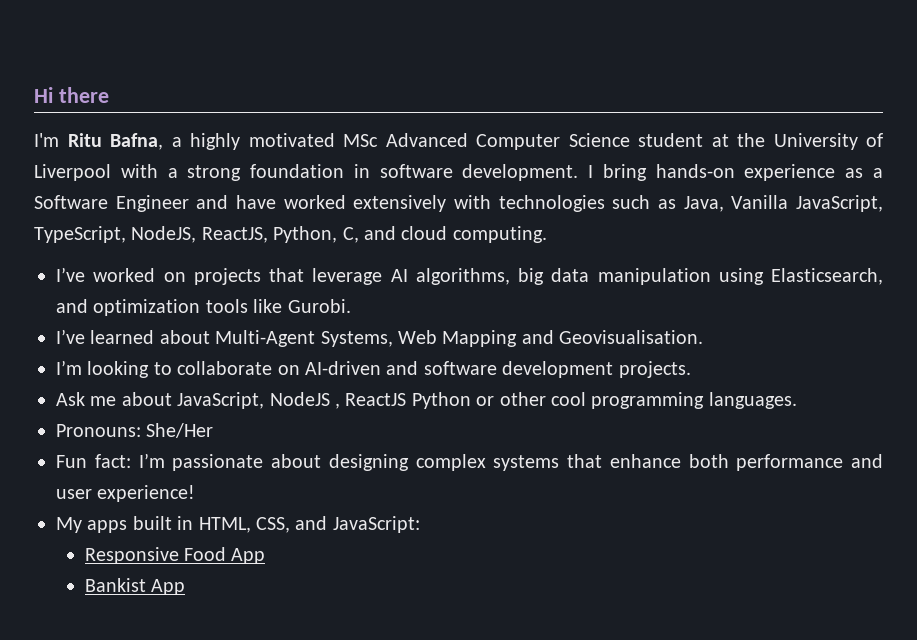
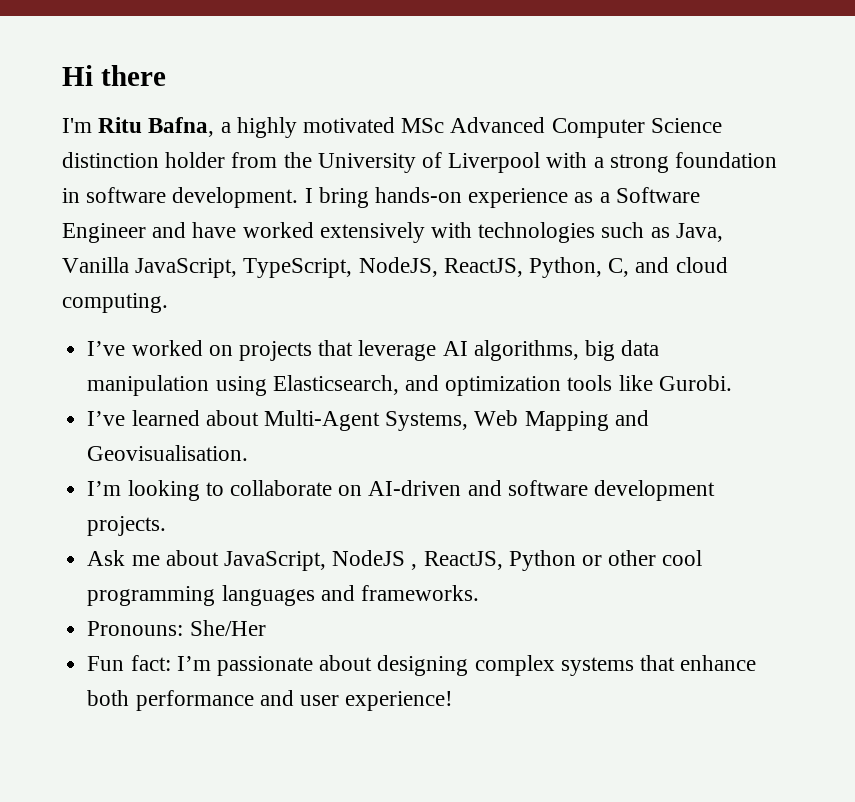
- I'm Ritu Bafna, a highly motivated MSc Advanced Computer Science student at the University of Liverpool with a strong foundation in software development.
+ I'm Ritu Bafna, a highly motivated MSc Advanced Computer Science distinction holder from the University of Liverpool with a strong foundation in software development.
- Ask me about JavaScript, NodeJS , ReactJS Python or other cool programming languages.
+ Ask me about JavaScript, NodeJS , ReactJS, Python or other cool programming languages and frameworks.
- My apps built in HTML, CSS, and JavaScript:
- Responsive Food App
- Bankist App

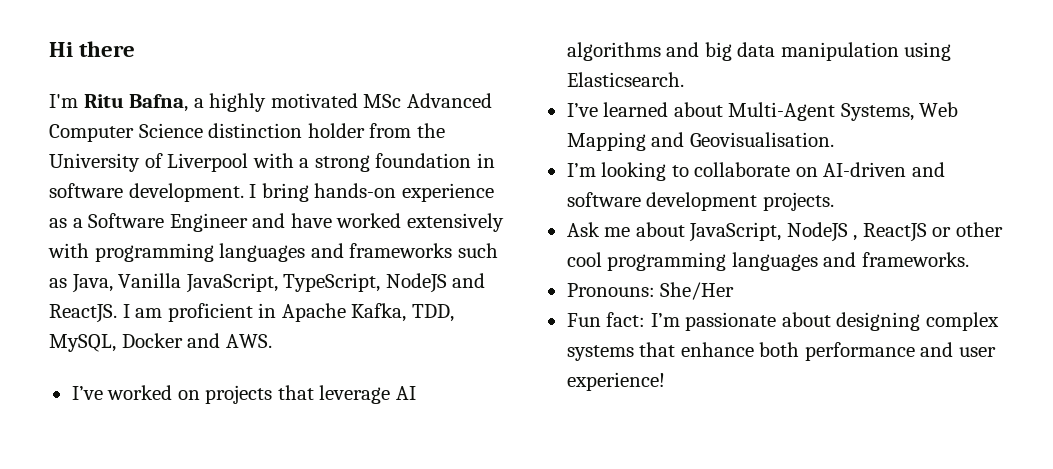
- I bring hands-on experience as a Software Engineer and have worked extensively with technologies such as Java, Vanilla JavaScript, TypeScript, NodeJS, ReactJS, Python, C, and cloud computing.
+ I bring hands-on experience as a Software Engineer and have worked extensively with programming languages and frameworks such as Java, Vanilla JavaScript, TypeScript, NodeJS and ReactJS. I am proficient in Apache Kafka, TDD, MySQL, Docker and AWS.
- I’ve worked on projects that leverage AI algorithms, big data manipulation using Elasticsearch, and optimization tools like Gurobi.
+ I’ve worked on projects that leverage AI algorithms and big data manipulation using Elasticsearch.
- Ask me about JavaScript, NodeJS , ReactJS, Python or other cool programming languages and frameworks.
+ Ask me about JavaScript, NodeJS , ReactJS or other cool programming languages and frameworks.

